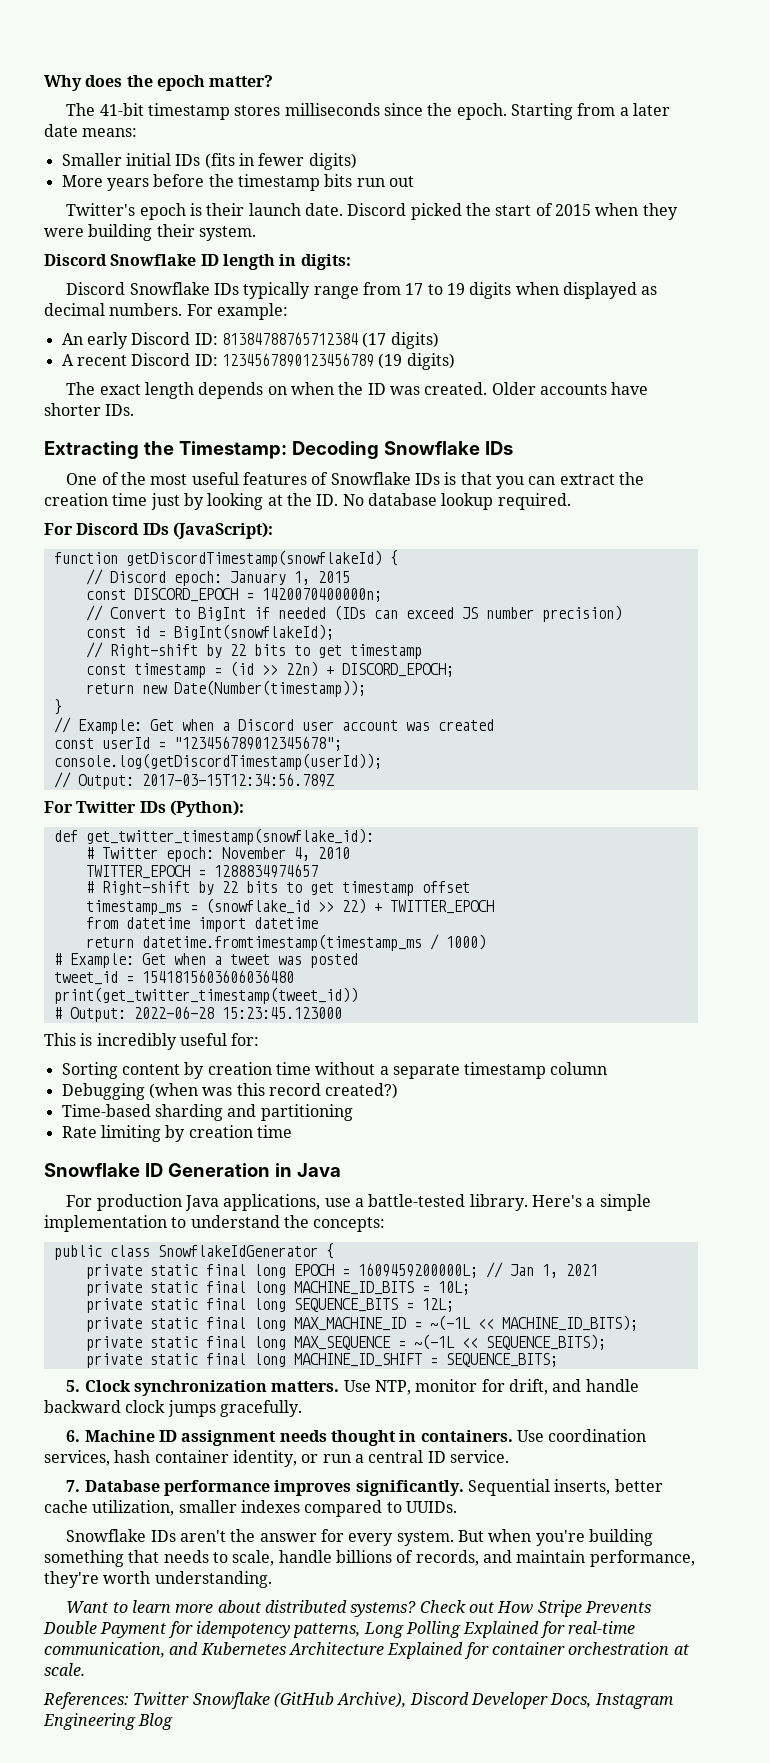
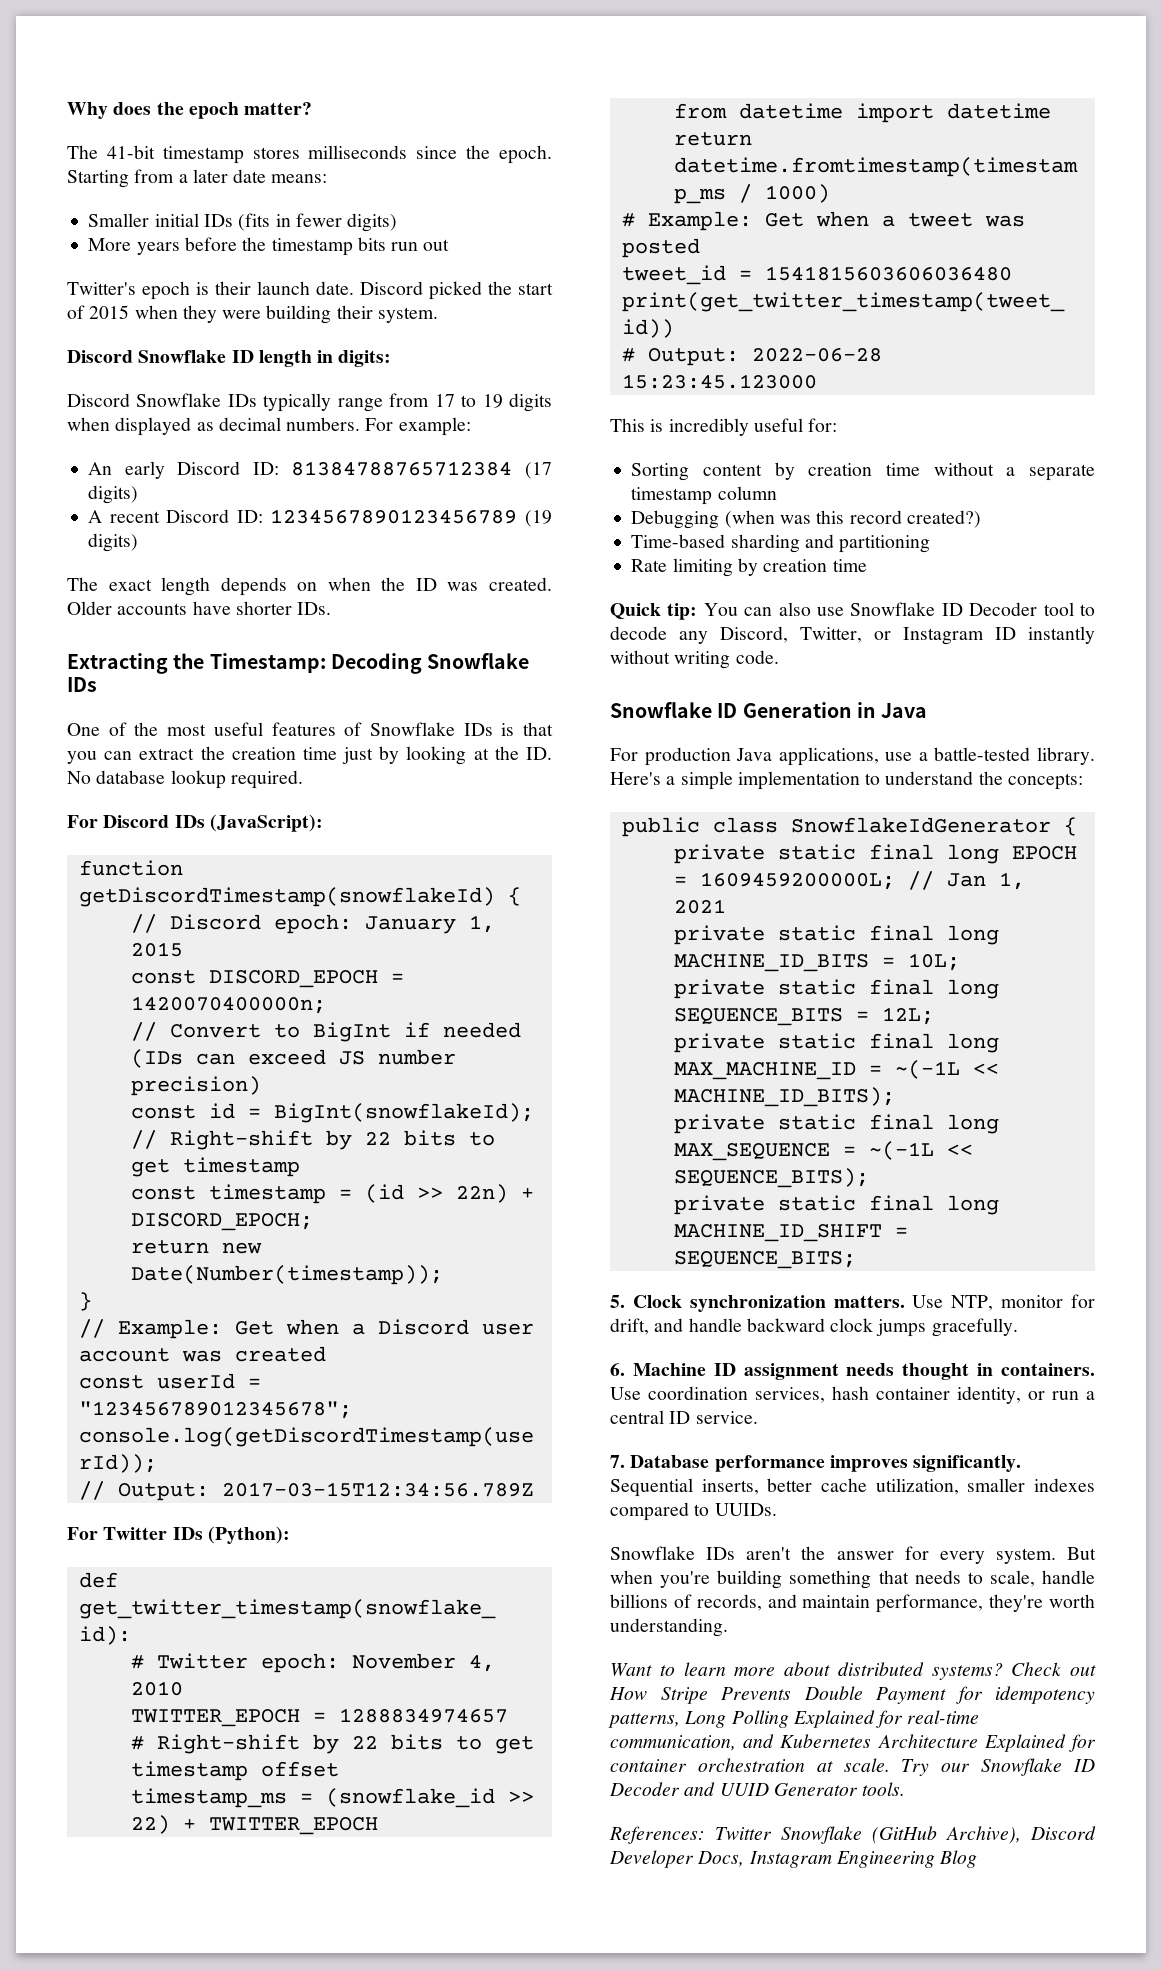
+ Quick tip: You can also use Snowflake ID Decoder tool to decode any Discord, Twitter, or Instagram ID instantly without writing code.
+ Try our Snowflake ID Decoder and UUID Generator tools.

